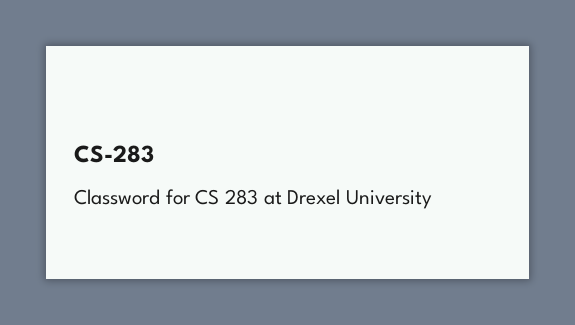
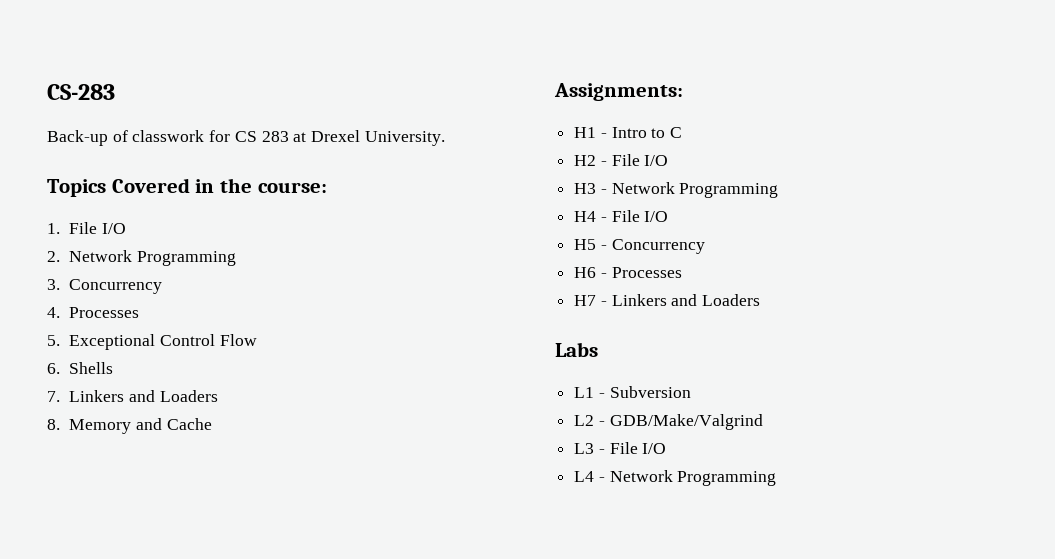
- Classword for CS 283 at Drexel University
+ Back-up of classwork for CS 283 at Drexel University.
+ Topics Covered in the course:
+ 1. File I/O
+ 2. Network Programming
+ 3. Concurrency
+ 4. Processes
+ 5. Exceptional Control Flow
+ 6. Shells
+ 7. Linkers and Loaders
+ 8. Memory and Cache
+ Assignments:
+ H1 - Intro to C
+ H2 - File I/O
+ H3 - Network Programming
+ H4 - File I/O
+ H5 - Concurrency
+ H6 - Processes
+ H7 - Linkers and Loaders
+ Labs
+ L1 - Subversion
+ L2 - GDB/Make/Valgrind
+ L3 - File I/O
+ L4 - Network Programming

